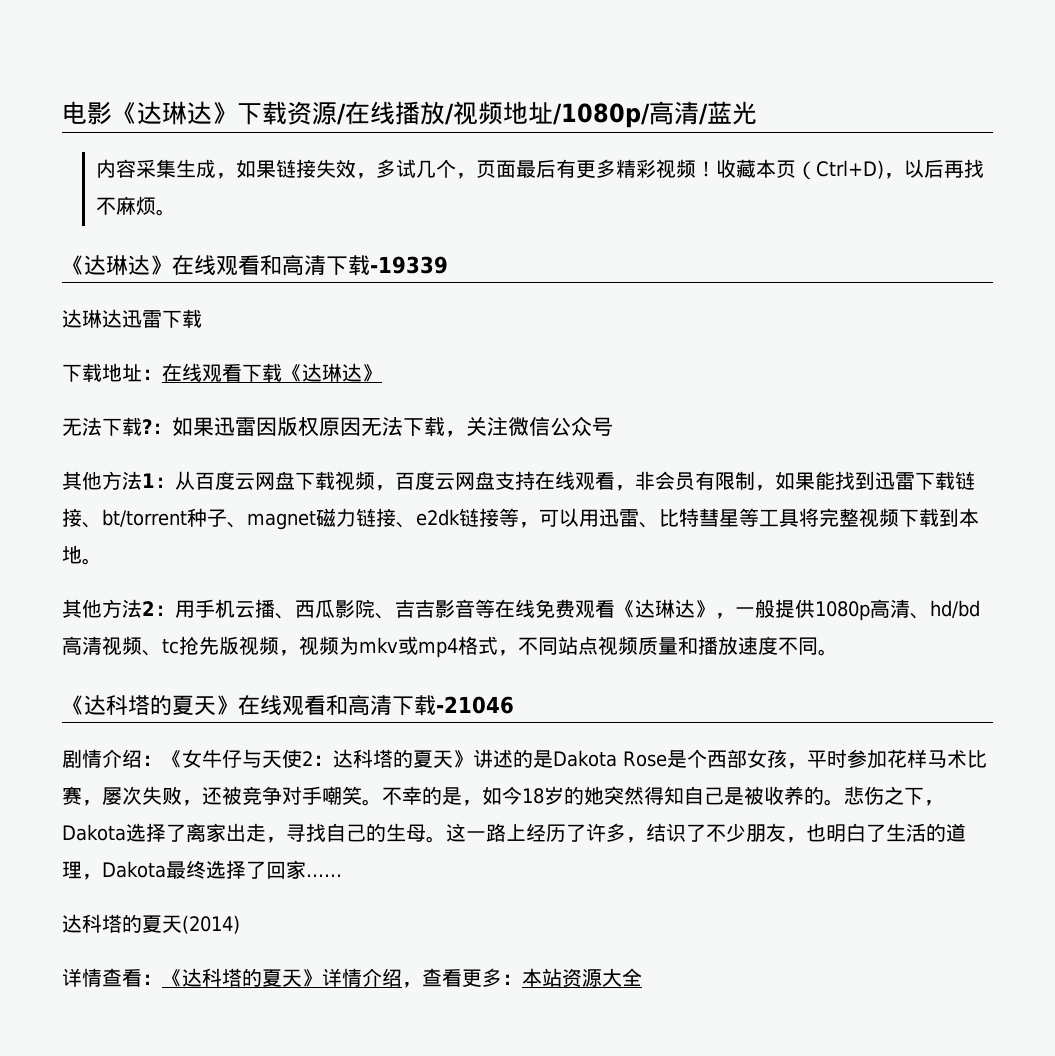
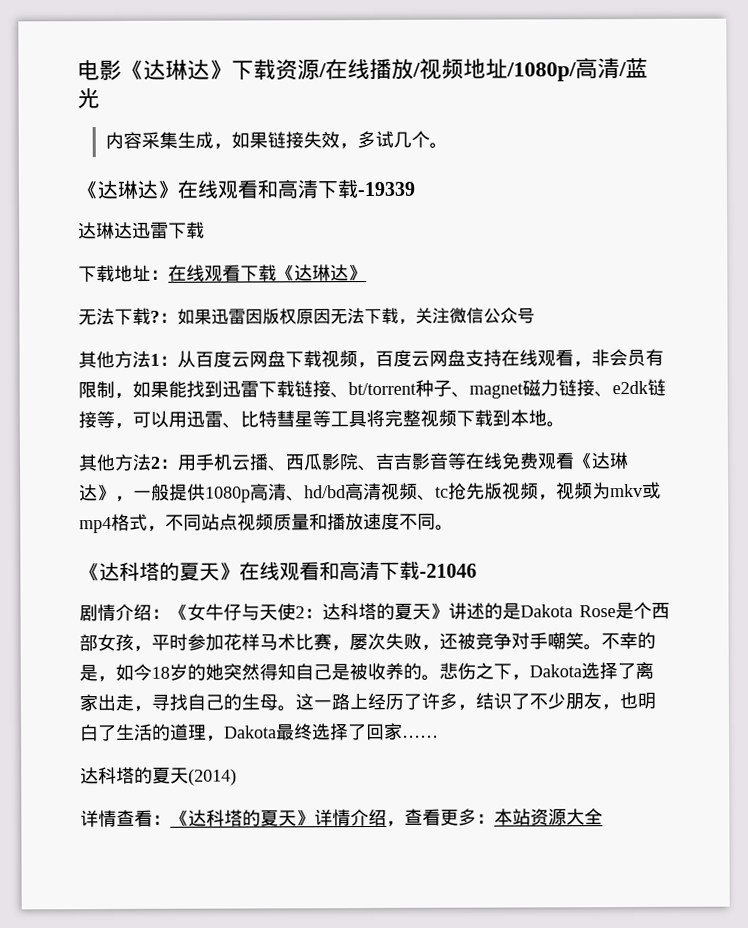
- 内容采集生成，如果链接失效，多试几个，页面最后有更多精彩视频！收藏本页（Ctrl+D)，以后再找不麻烦。
+ 内容采集生成，如果链接失效，多试几个。

